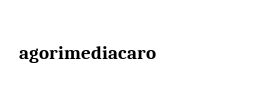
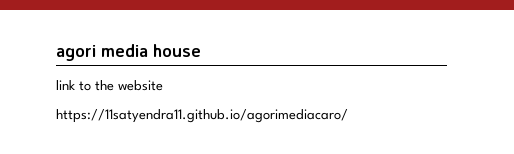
- agorimediacaro
+ agori media house
+ link to the website
+ https://11satyendra11.github.io/agorimediacaro/

